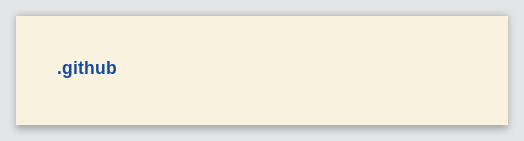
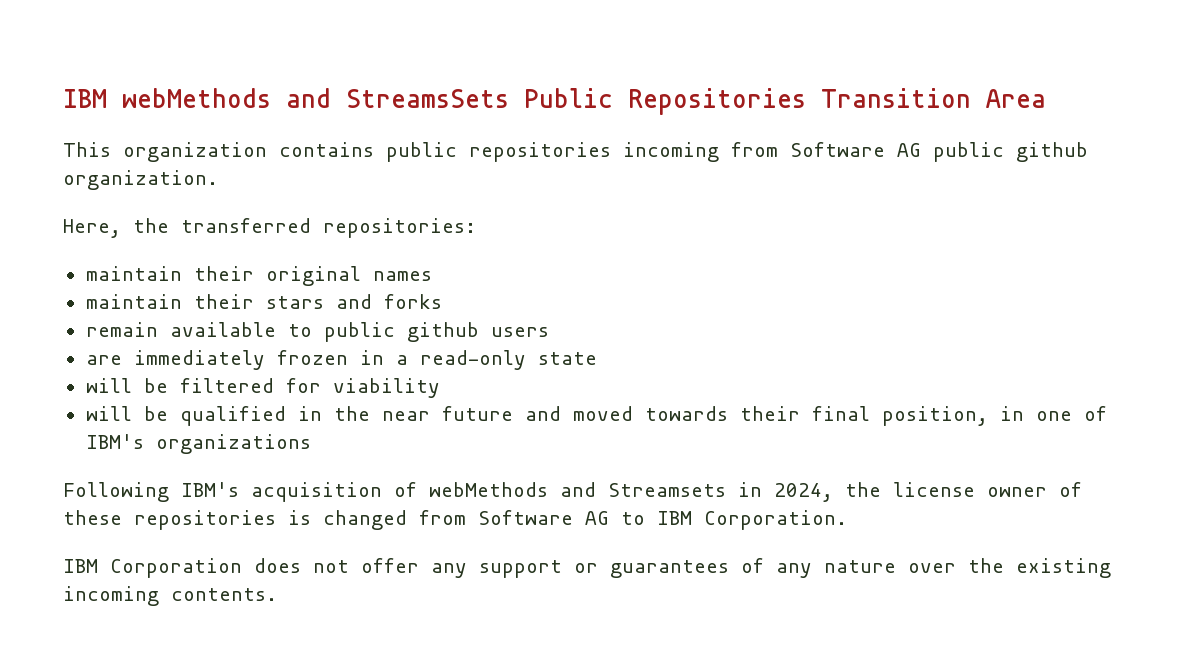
- .github
+ IBM webMethods and StreamsSets Public Repositories Transition Area
+ This organization contains public repositories incoming from Software AG public github organization.
+ Here, the transferred repositories:
+ maintain their original names
+ maintain their stars and forks
+ remain available to public github users
+ are immediately frozen in a read-only state
+ will be filtered for viability
+ will be qualified in the near future and moved towards their final position, in one of IBM's organizations
+ Following IBM's acquisition of webMethods and Streamsets in 2024, the license owner of these repositories is changed from Software AG to IBM Corporation.
+ IBM Corporation does not offer any support or guarantees of any nature over the existing incoming contents.

